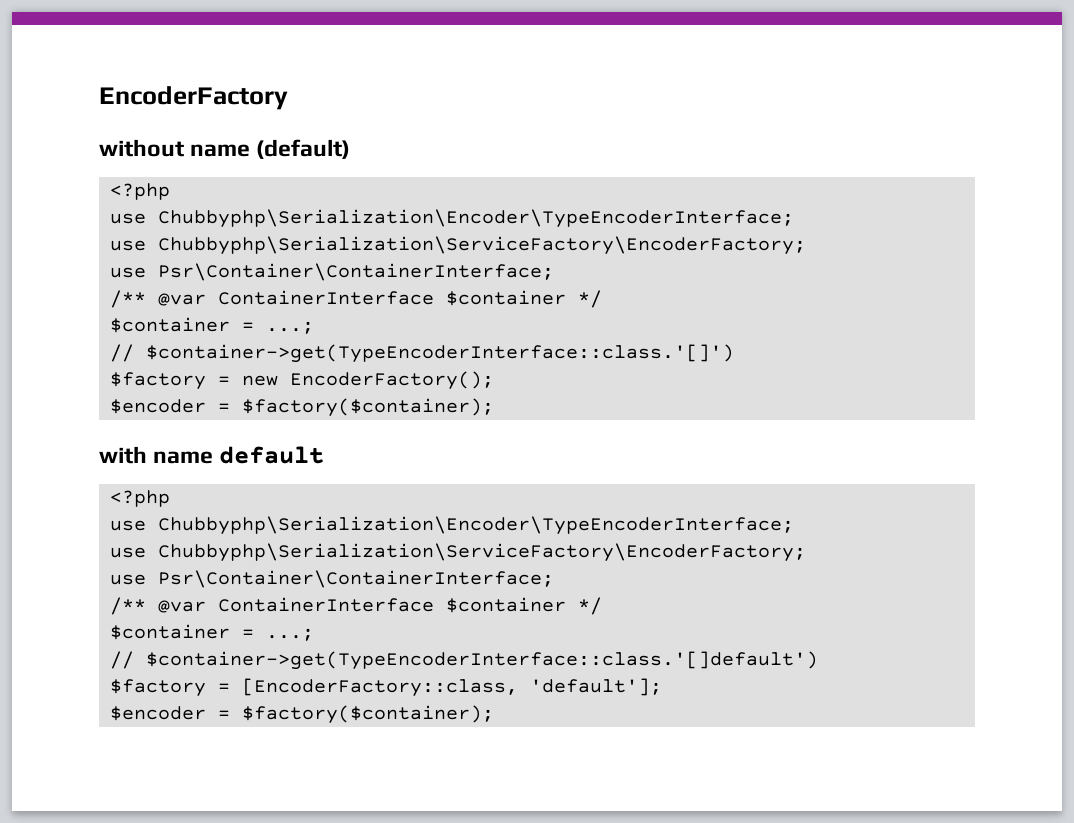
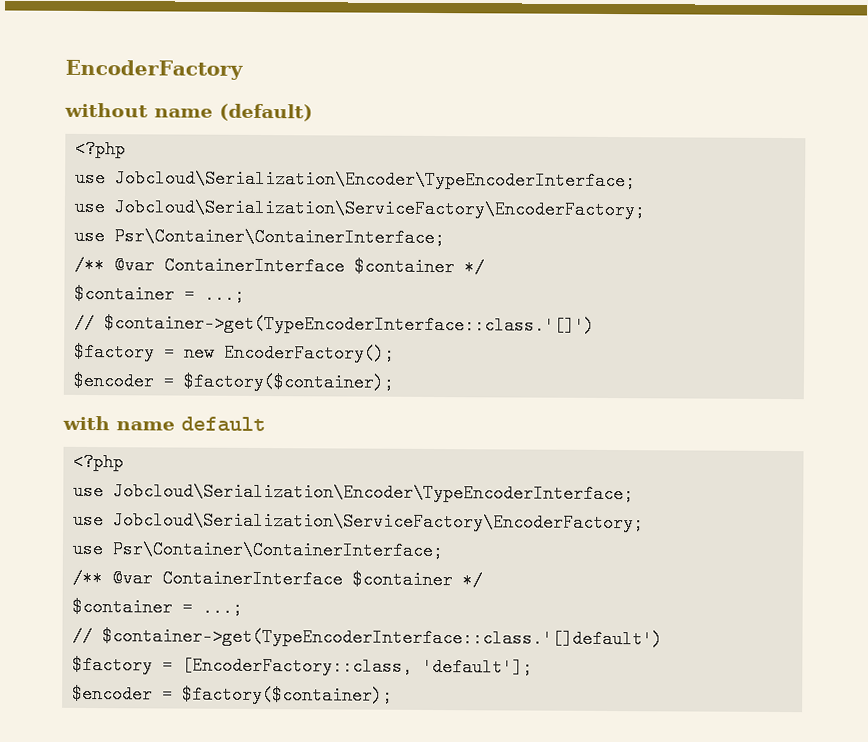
  without name (default)
  <?php
- use Chubbyphp\Serialization\Encoder\TypeEncoderInterface;
- use Chubbyphp\Serialization\ServiceFactory\EncoderFactory;
+ use Jobcloud\Serialization\Encoder\TypeEncoderInterface;
+ use Jobcloud\Serialization\ServiceFactory\EncoderFactory;
  with name default
  <?php
- use Chubbyphp\Serialization\Encoder\TypeEncoderInterface;
- use Chubbyphp\Serialization\ServiceFactory\EncoderFactory;
+ use Jobcloud\Serialization\Encoder\TypeEncoderInterface;
+ use Jobcloud\Serialization\ServiceFactory\EncoderFactory;

